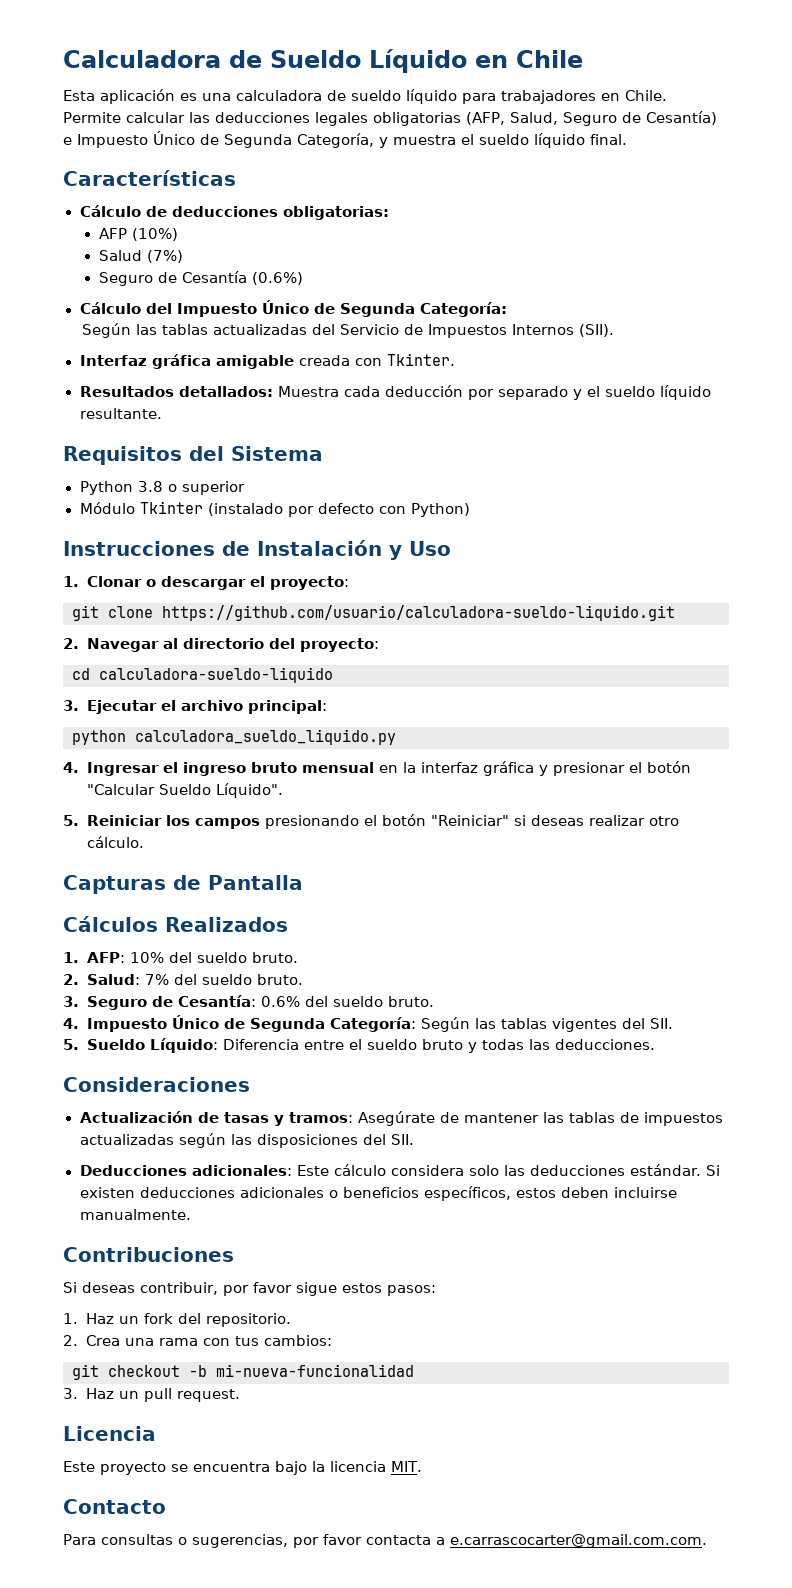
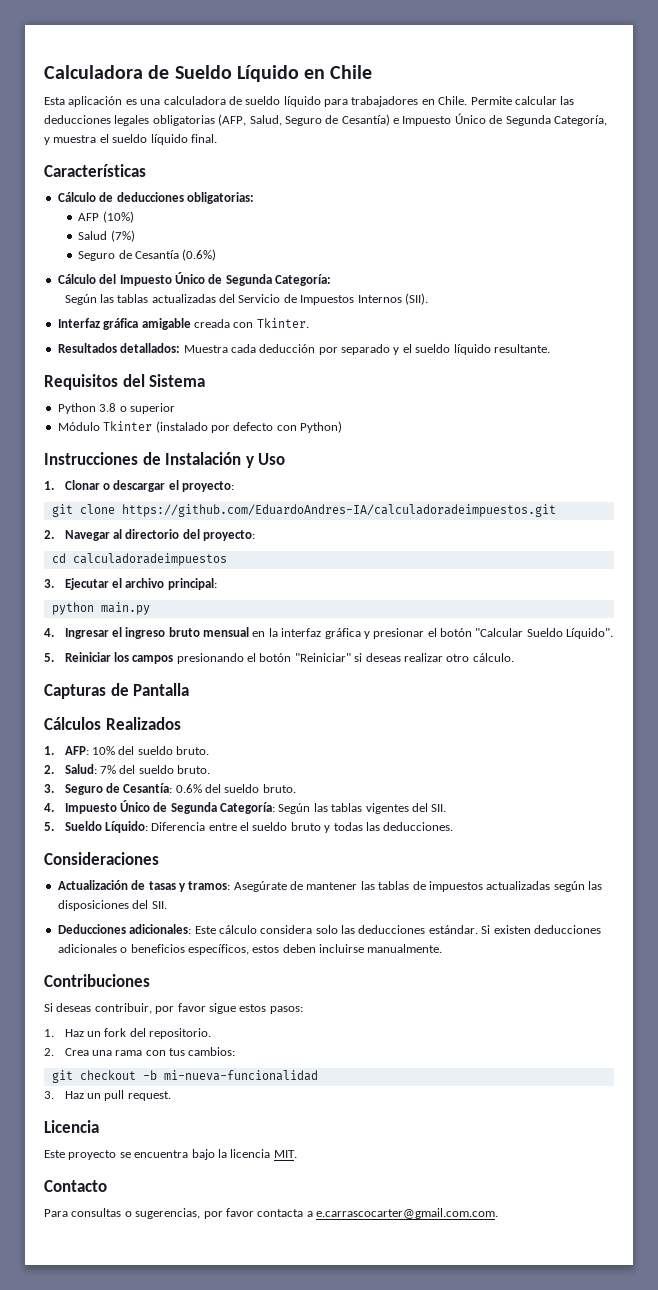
- git clone https://github.com/usuario/calculadora-sueldo-liquido.git
+ git clone https://github.com/EduardoAndres-IA/calculadoradeimpuestos.git
- cd calculadora-sueldo-liquido
+ cd calculadoradeimpuestos
- python calculadora_sueldo_liquido.py
+ python main.py

